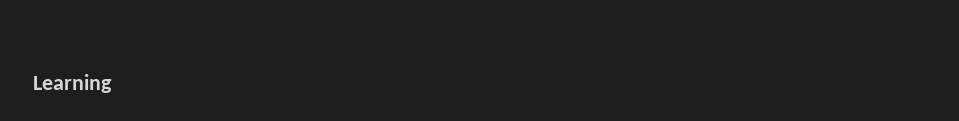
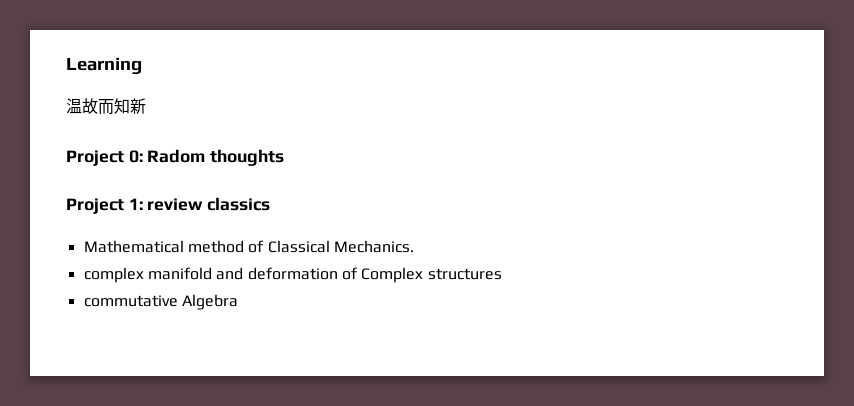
+ 温故而知新
+ Project 0: Radom thoughts
+ Project 1: review classics
+ Mathematical method of Classical Mechanics.
+ complex manifold and deformation of Complex structures
+ commutative Algebra

